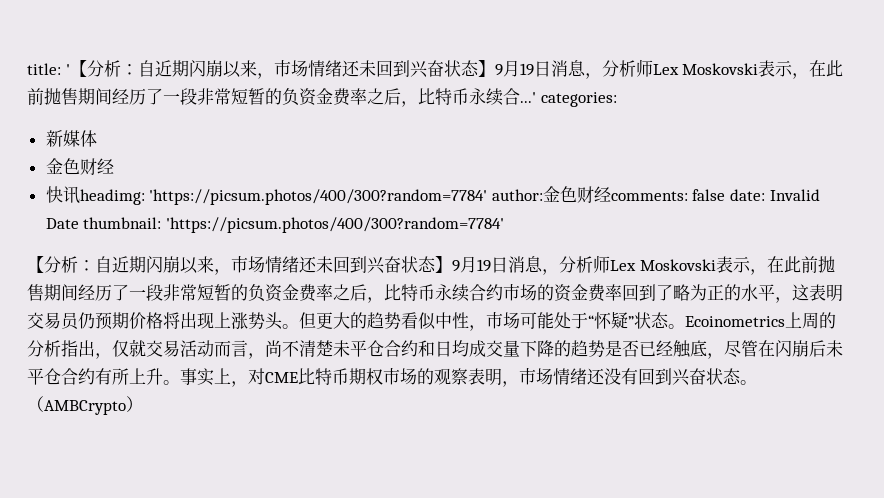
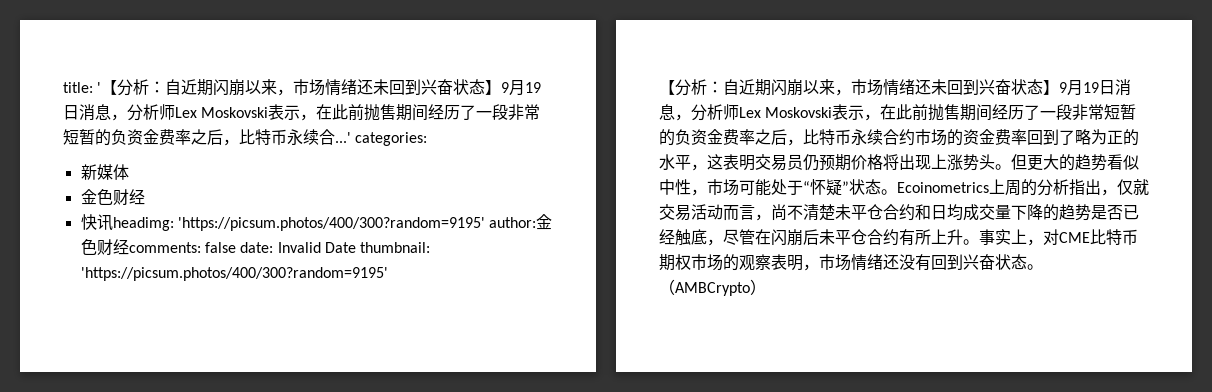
- 快讯headimg: 'https://picsum.photos/400/300?random=7784' author:金色财经comments: false date: Invalid Date thumbnail: 'https://picsum.photos/400/300?random=7784'
+ 快讯headimg: 'https://picsum.photos/400/300?random=9195' author:金色财经comments: false date: Invalid Date thumbnail: 'https://picsum.photos/400/300?random=9195'

